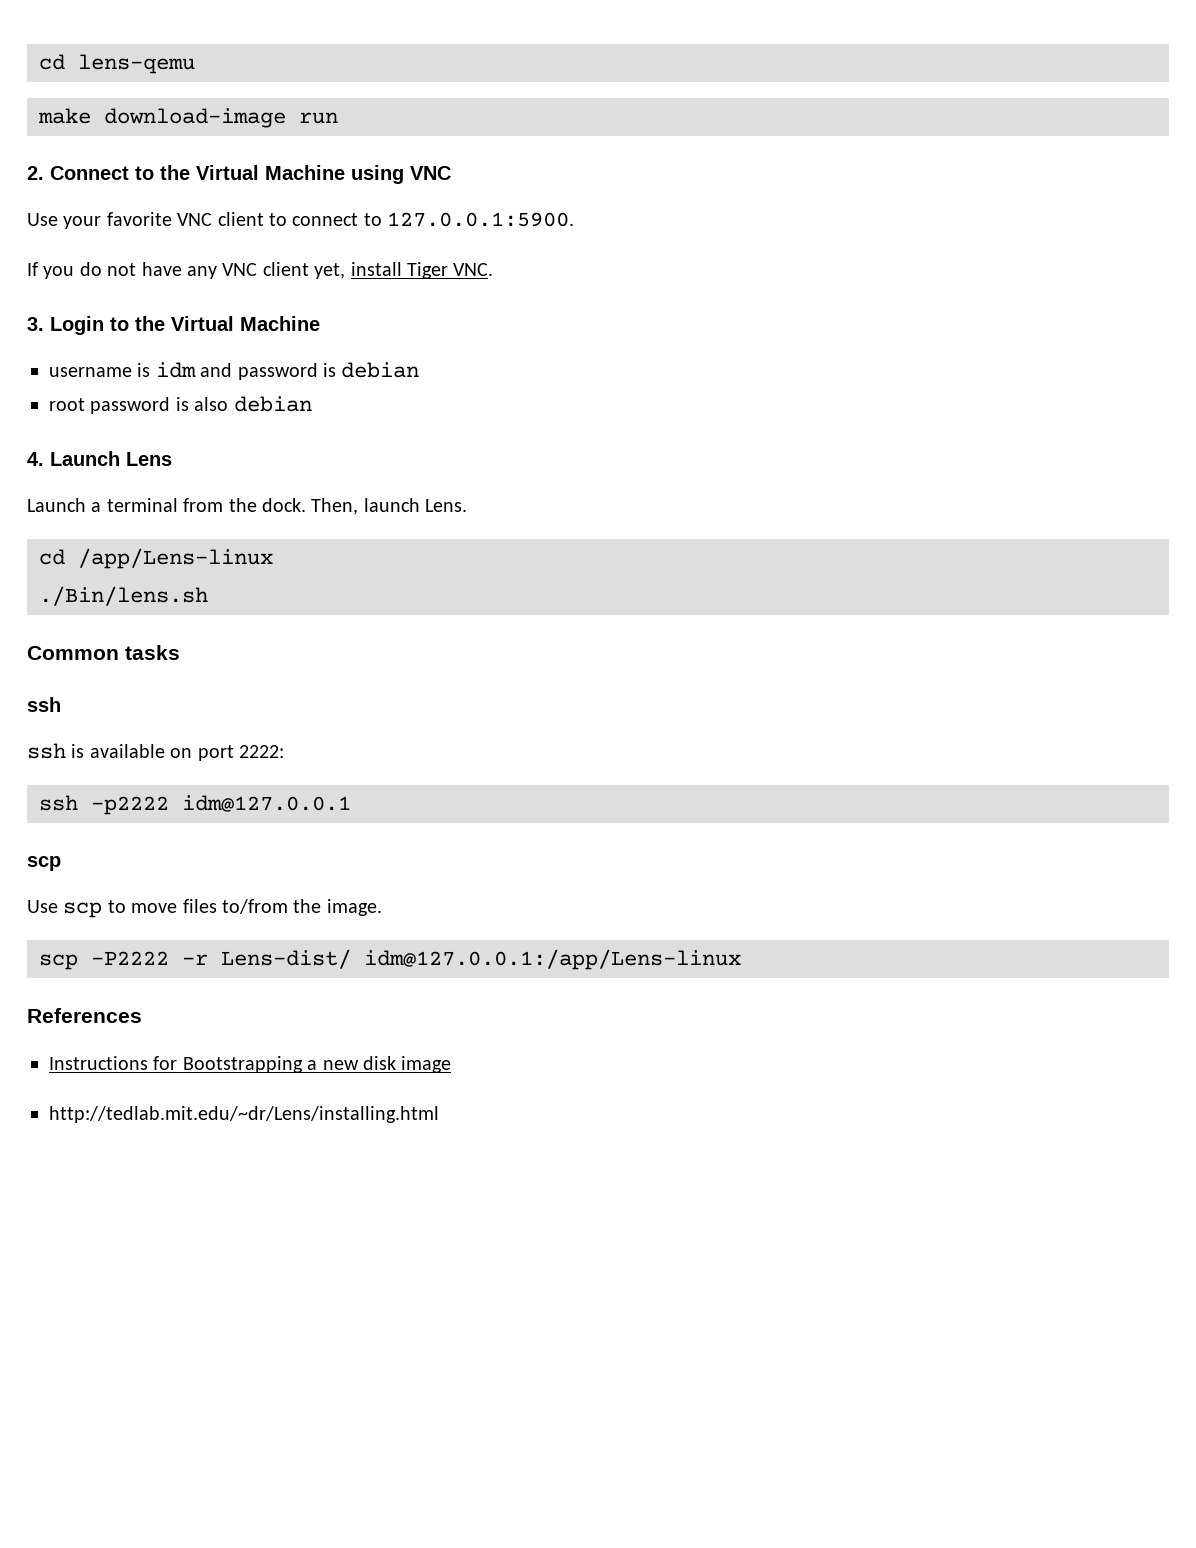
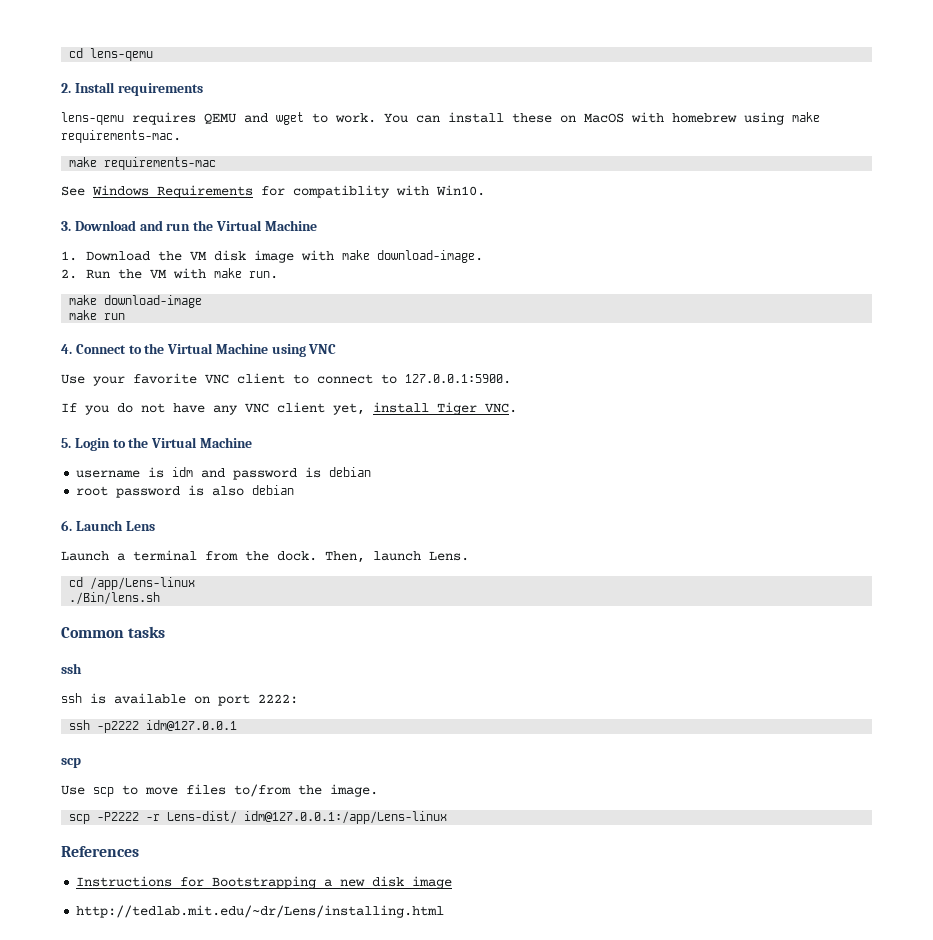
+ 2. Install requirements
+ lens-qemu requires QEMU and wget to work. You can install these on MacOS with homebrew using make requirements-mac.
+ make requirements-mac
+ See Windows Requirements for compatiblity with Win10.
+ 3. Download and run the Virtual Machine
+ 1. Download the VM disk image with make download-image.
+ 2. Run the VM with make run.
- make download-image run
+ make download-image
+ make run
- 2. Connect to the Virtual Machine using VNC
+ 4. Connect to the Virtual Machine using VNC
- 3. Login to the Virtual Machine
+ 5. Login to the Virtual Machine
- 4. Launch Lens
+ 6. Launch Lens

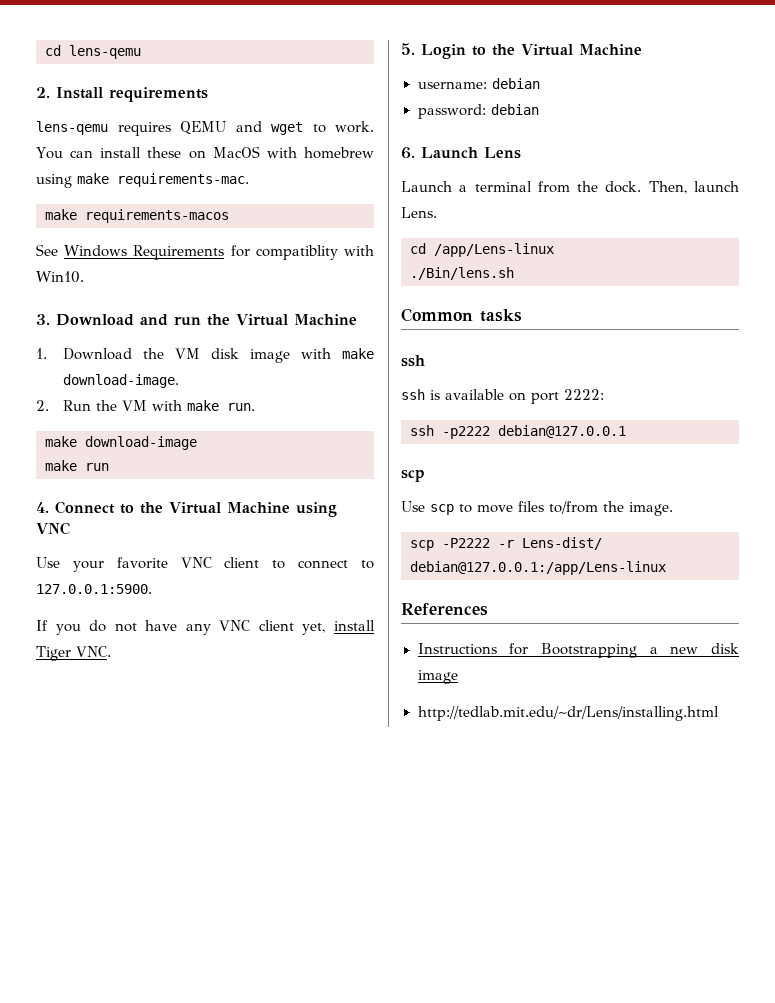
- make requirements-mac
+ make requirements-macos
- username is idm and password is debian
- root password is also debian
+ username: debian
+ password: debian
- ssh -p2222 idm@127.0.0.1
+ ssh -p2222 debian@127.0.0.1
- scp -P2222 -r Lens-dist/ idm@127.0.0.1:/app/Lens-linux
+ scp -P2222 -r Lens-dist/ debian@127.0.0.1:/app/Lens-linux

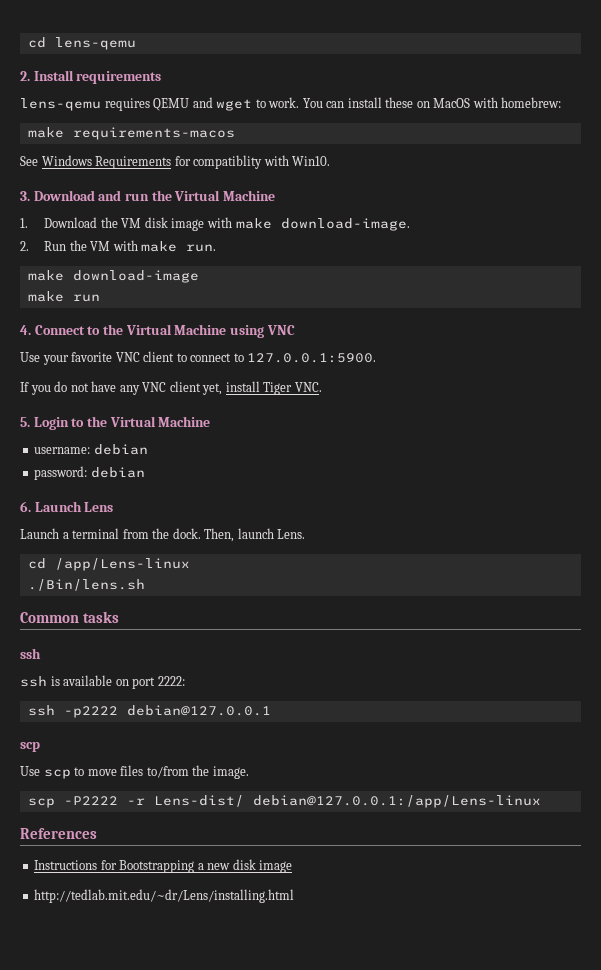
- You can install these on MacOS with homebrew using make requirements-mac.
+ You can install these on MacOS with homebrew:

